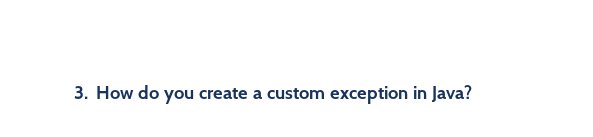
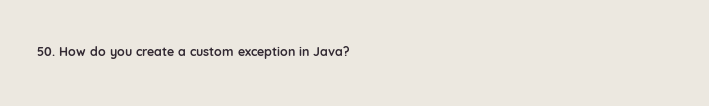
- 3. How do you create a custom exception in Java?
+ 50. How do you create a custom exception in Java?

